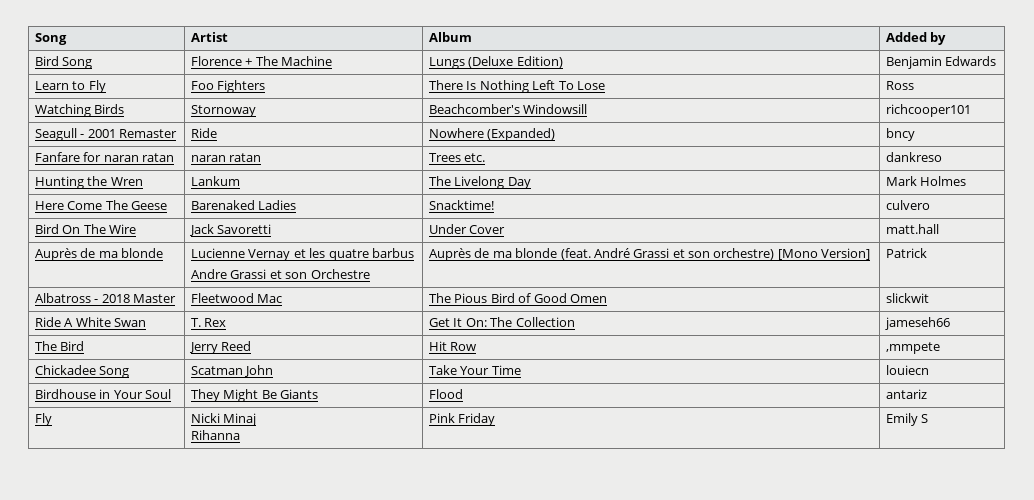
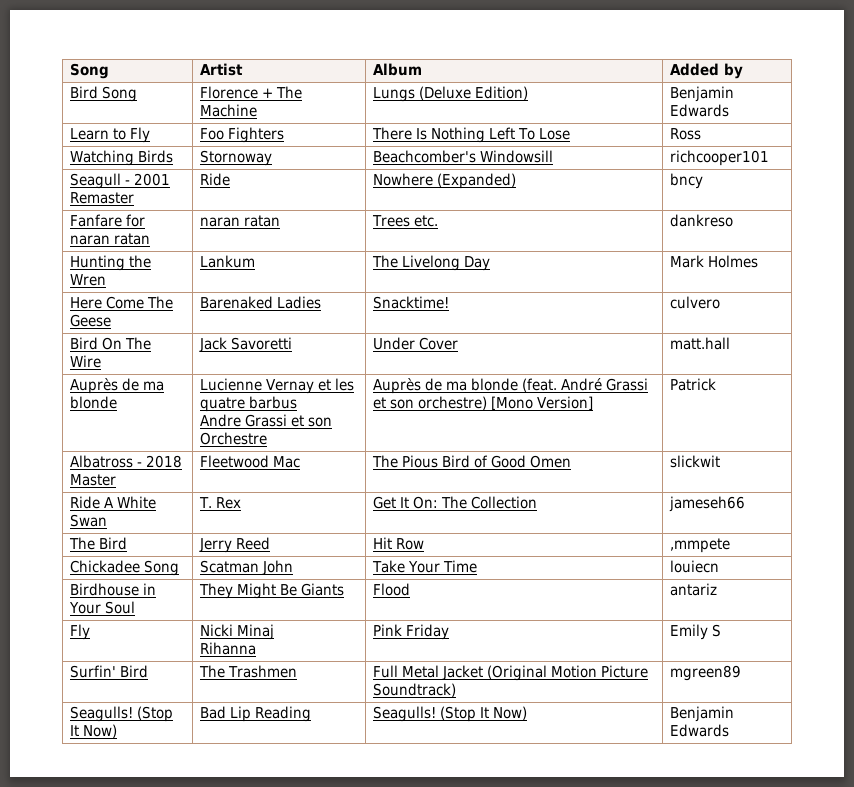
+ Surfin' Bird | The Trashmen | Full Metal Jacket (Original Motion Picture Soundtrack) | mgreen89
+ Seagulls! (Stop It Now) | Bad Lip Reading | Seagulls! (Stop It Now) | Benjamin Edwards

